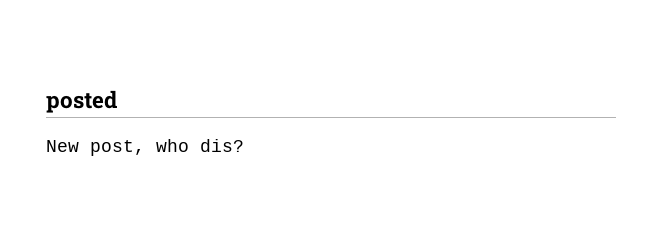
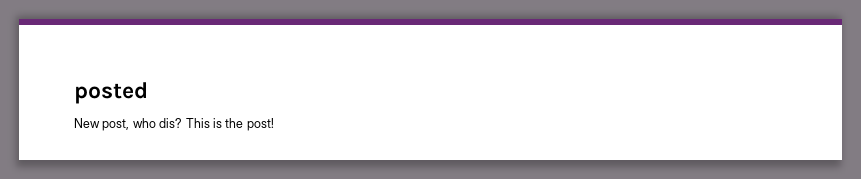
+ This is the post!

